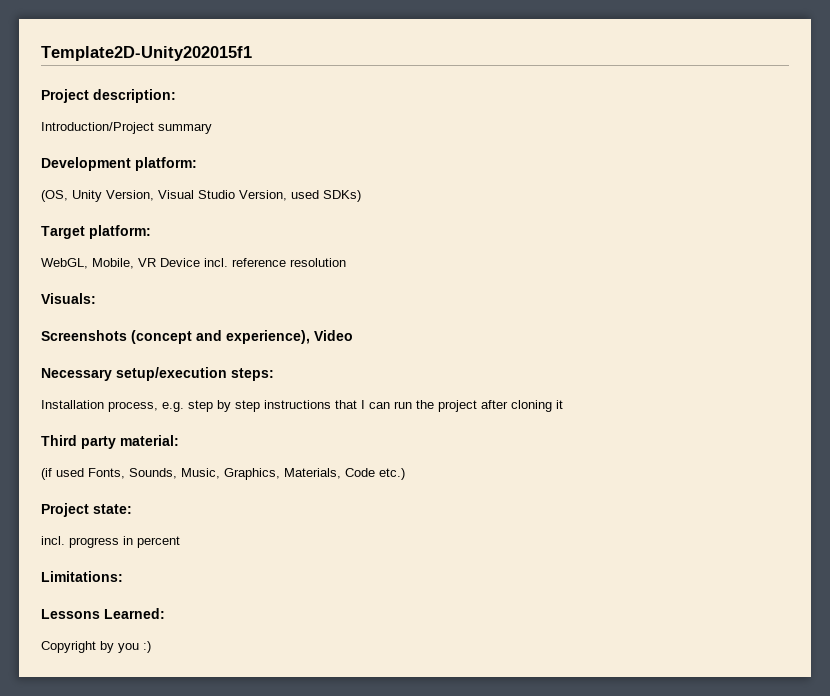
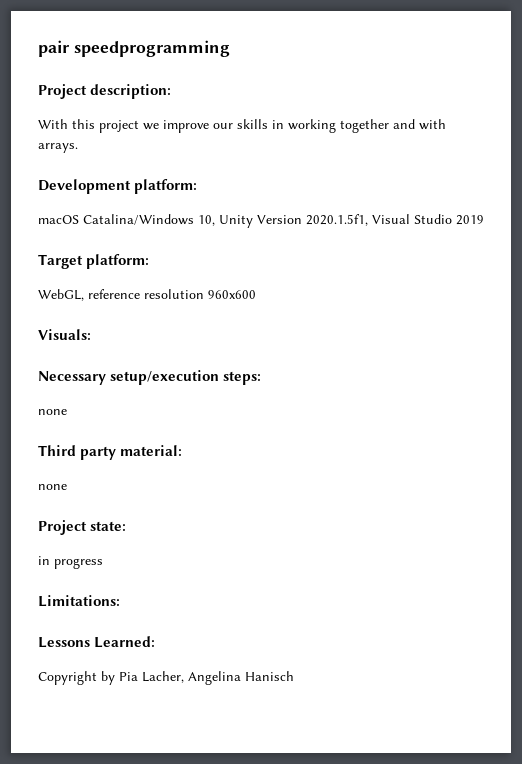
- Template2D-Unity202015f1
+ pair speedprogramming
- Introduction/Project summary
+ With this project we improve our skills in working together and with arrays.
  Development platform:
- (OS, Unity Version, Visual Studio Version, used SDKs)
+ macOS Catalina/Windows 10, Unity Version 2020.1.5f1, Visual Studio 2019
- WebGL, Mobile, VR Device incl. reference resolution
+ WebGL, reference resolution 960x600
- Screenshots (concept and experience), Video
  Necessary setup/execution steps:
- Installation process, e.g. step by step instructions that I can run the project after cloning it
+ none
  Third party material:
- (if used Fonts, Sounds, Music, Graphics, Materials, Code etc.)
+ none
- incl. progress in percent
+ in progress
- Copyright by you :)
+ Copyright by Pia Lacher, Angelina Hanisch

